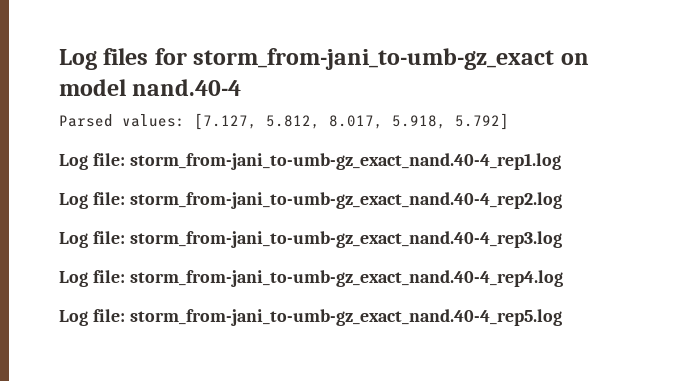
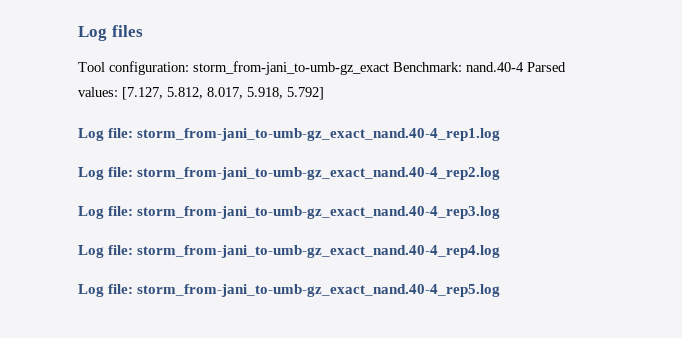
- Log files for storm_from-jani_to-umb-gz_exact on model nand.40-4
- Parsed values: [7.127, 5.812, 8.017, 5.918, 5.792]
+ Log files
+ Tool configuration: storm_from-jani_to-umb-gz_exact Benchmark: nand.40-4 Parsed values: [7.127, 5.812, 8.017, 5.918, 5.792]

